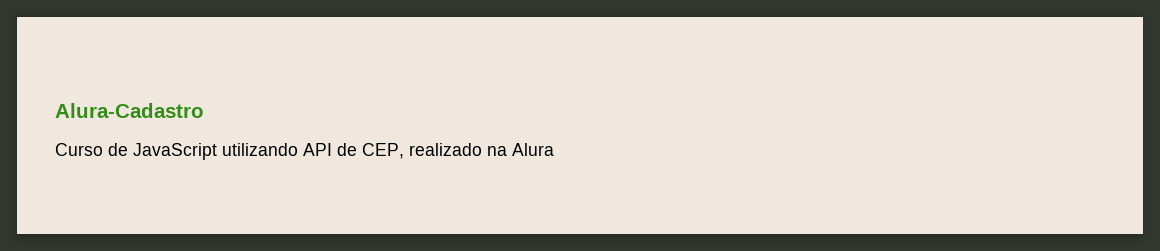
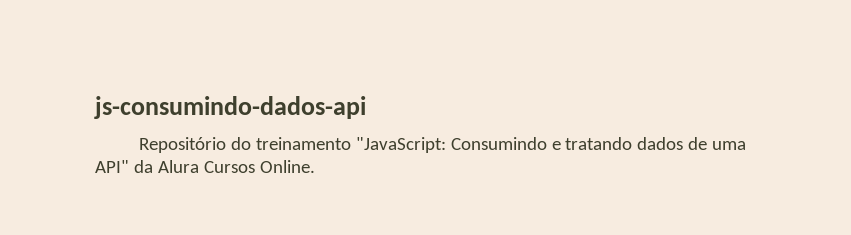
- Alura-Cadastro
- Curso de JavaScript utilizando API de CEP, realizado na Alura
+ js-consumindo-dados-api
+ Repositório do treinamento "JavaScript: Consumindo e tratando dados de uma API" da Alura Cursos Online.

